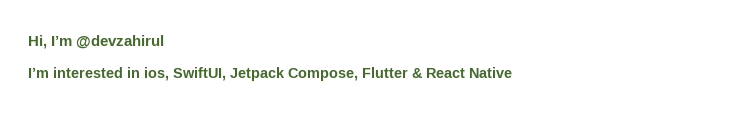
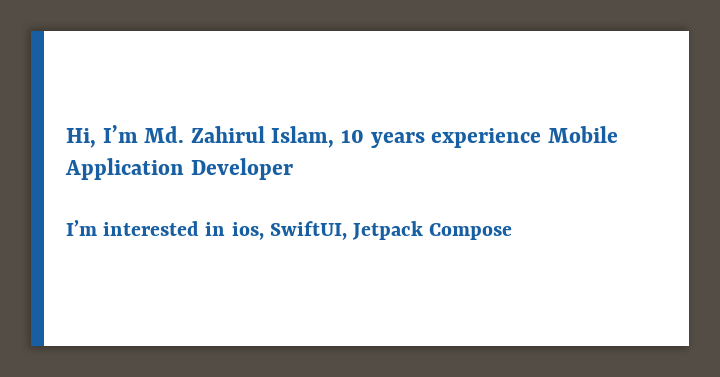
- Hi, I’m @devzahirul
+ Hi, I’m Md. Zahirul Islam, 10 years experience Mobile Application Developer
- I’m interested in ios, SwiftUI, Jetpack Compose, Flutter & React Native
+ I’m interested in ios, SwiftUI, Jetpack Compose

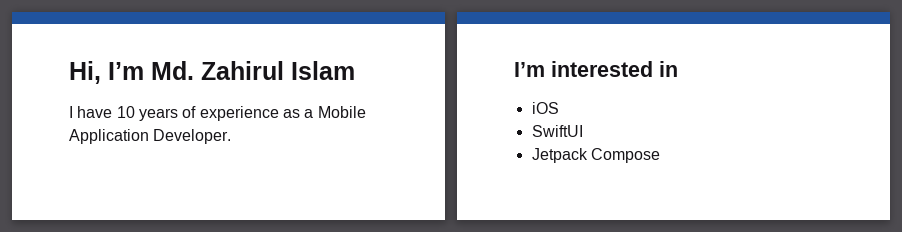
- Hi, I’m Md. Zahirul Islam, 10 years experience Mobile Application Developer
+ Hi, I’m Md. Zahirul Islam
+ I have 10 years of experience as a Mobile Application Developer.
- I’m interested in ios, SwiftUI, Jetpack Compose
+ I’m interested in
+ iOS
+ SwiftUI
+ Jetpack Compose

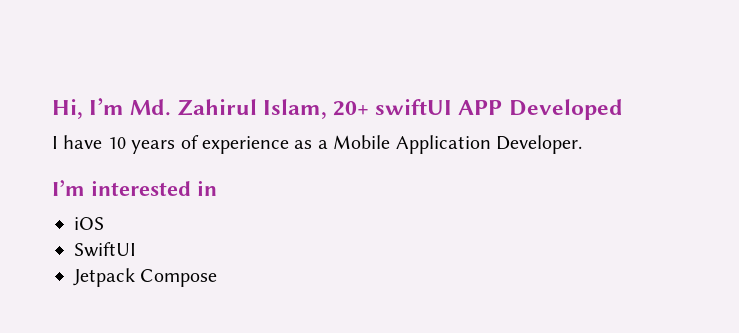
- Hi, I’m Md. Zahirul Islam
+ Hi, I’m Md. Zahirul Islam, 20+ swiftUI APP Developed

